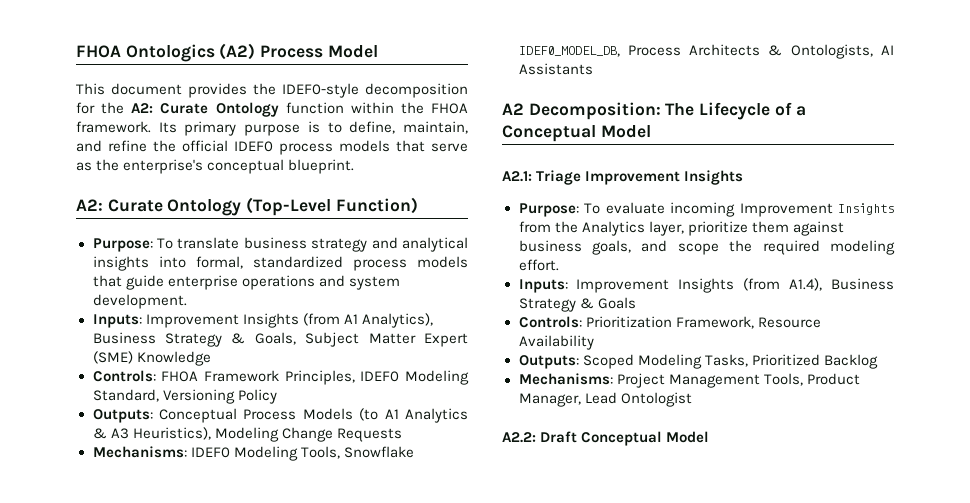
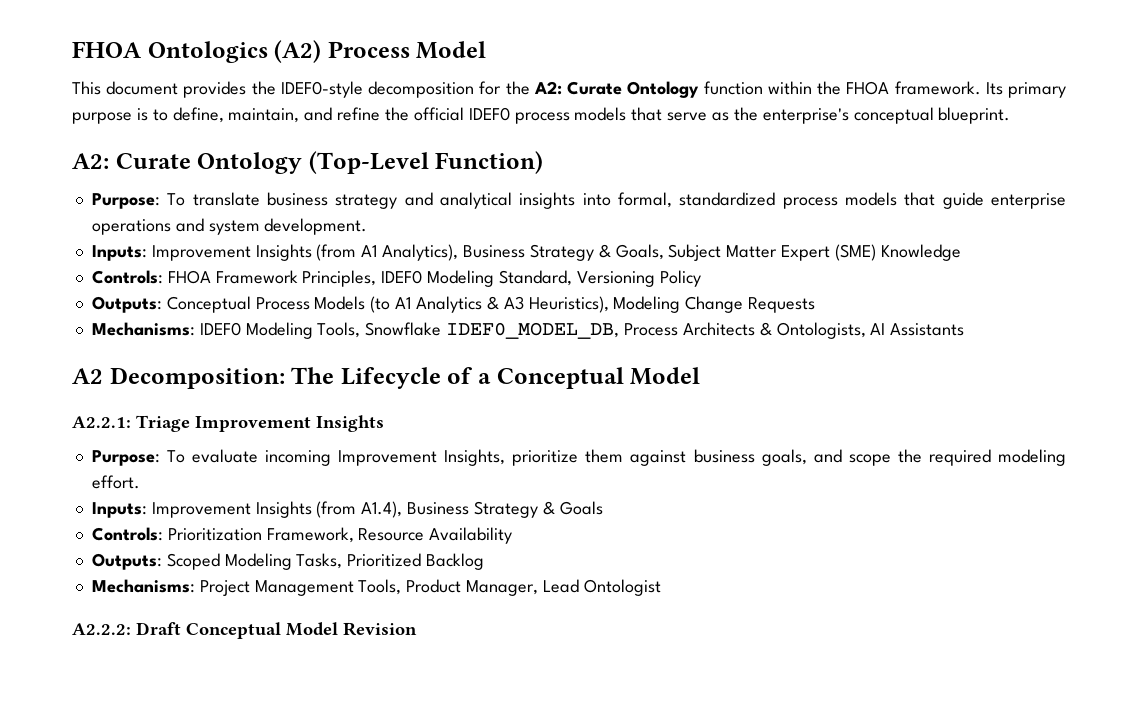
- A2.1: Triage Improvement Insights
+ A2.2.1: Triage Improvement Insights
- Purpose: To evaluate incoming Improvement Insights from the Analytics layer, prioritize them against business goals, and scope the required modeling effort.
+ Purpose: To evaluate incoming Improvement Insights, prioritize them against business goals, and scope the required modeling effort.
- A2.2: Draft Conceptual Model
+ A2.2.2: Draft Conceptual Model Revision

